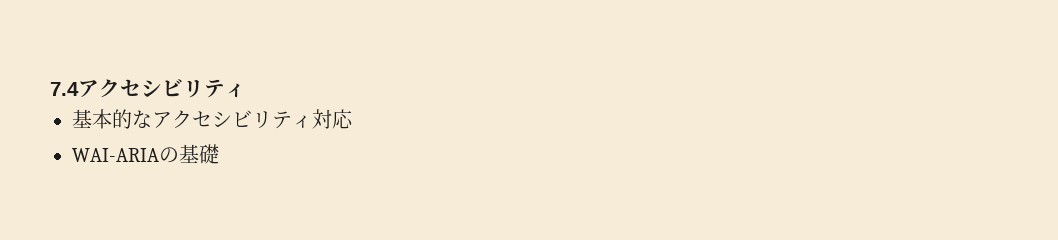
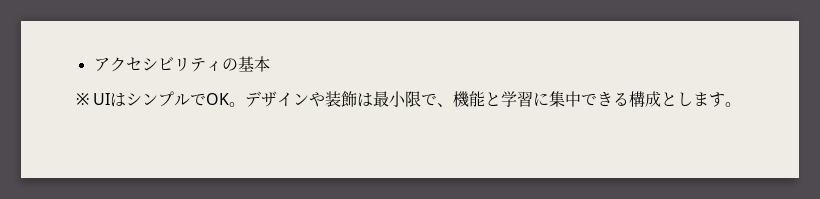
- 7.4アクセシビリティ
- 基本的なアクセシビリティ対応
- WAI-ARIAの基礎
+ アクセシビリティの基本
+ ※ UIはシンプルでOK。デザインや装飾は最小限で、機能と学習に集中できる構成とします。

